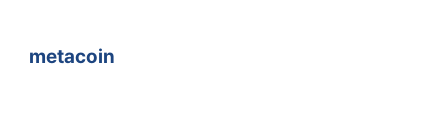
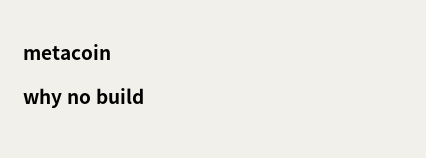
+ why no build

